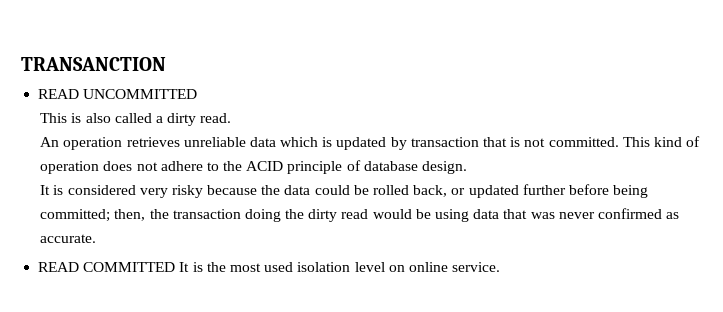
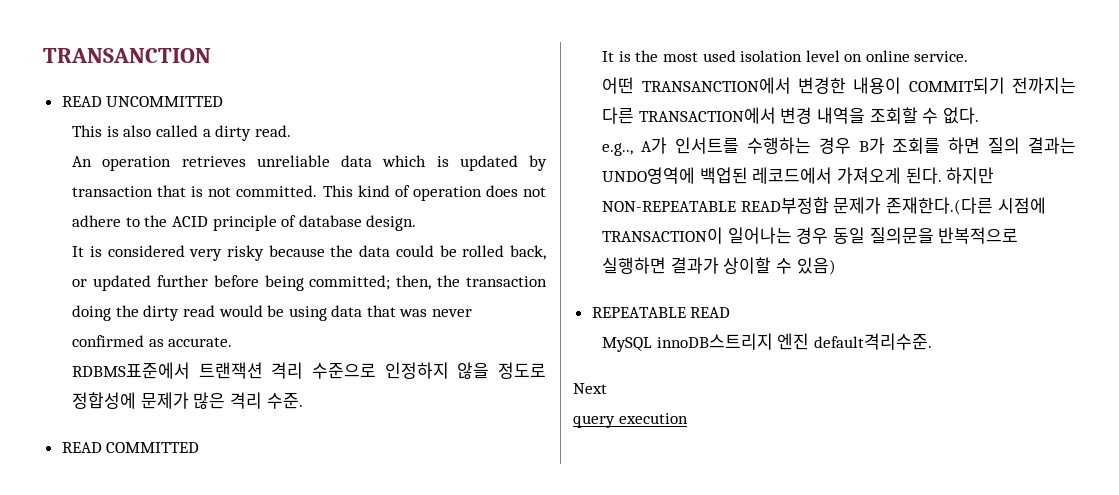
+ RDBMS표준에서 트랜잭션 격리 수준으로 인정하지 않을 정도로 정합성에 문제가 많은 격리 수준.
- READ COMMITTED It is the most used isolation level on online service.
+ READ COMMITTED
+ It is the most used isolation level on online service.
+ 어떤 TRANSANCTION에서 변경한 내용이 COMMIT되기 전까지는 다른 TRANSACTION에서 변경 내역을 조회할 수 없다.
+ e.g.., A가 인서트를 수행하는 경우 B가 조회를 하면 질의 결과는 UNDO영역에 백업된 레코드에서 가져오게 된다. 하지만 NON-REPEATABLE READ부정합 문제가 존재한다.(다른 시점에 TRANSACTION이 일어나는 경우 동일 질의문을 반복적으로 실행하면 결과가 상이할 수 있음)
+ REPEATABLE READ
+ MySQL innoDB스트리지 엔진 default격리수준.
+ Next
+ query execution

